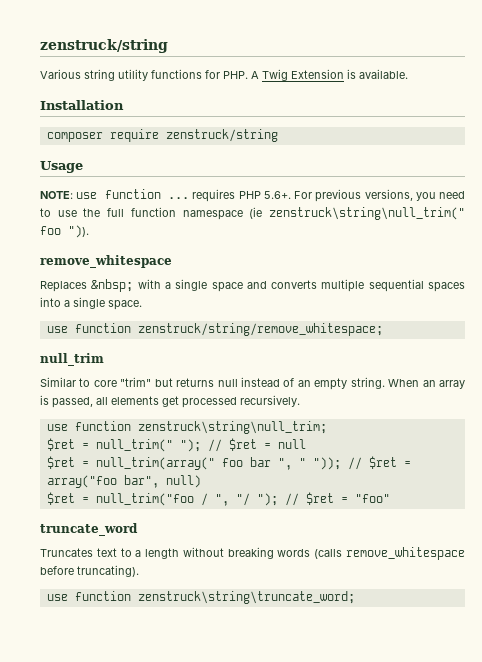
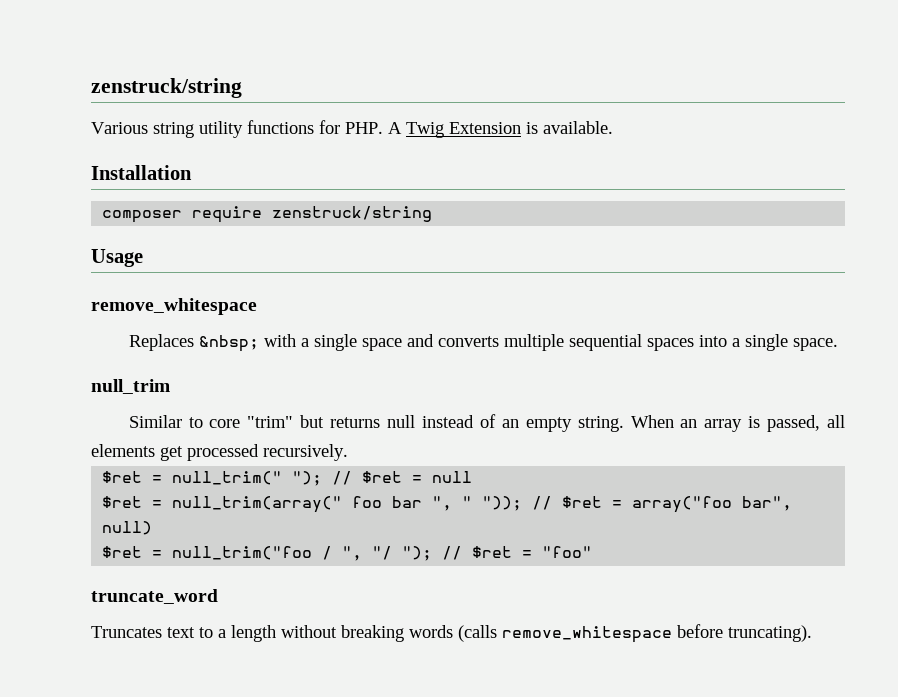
- NOTE: use function ... requires PHP 5.6+. For previous versions, you need to use the full function namespace (ie zenstruck\string\null_trim(" foo ")).
- use function zenstruck/string/remove_whitespace;
- use function zenstruck\string\null_trim;
- use function zenstruck\string\truncate_word;

